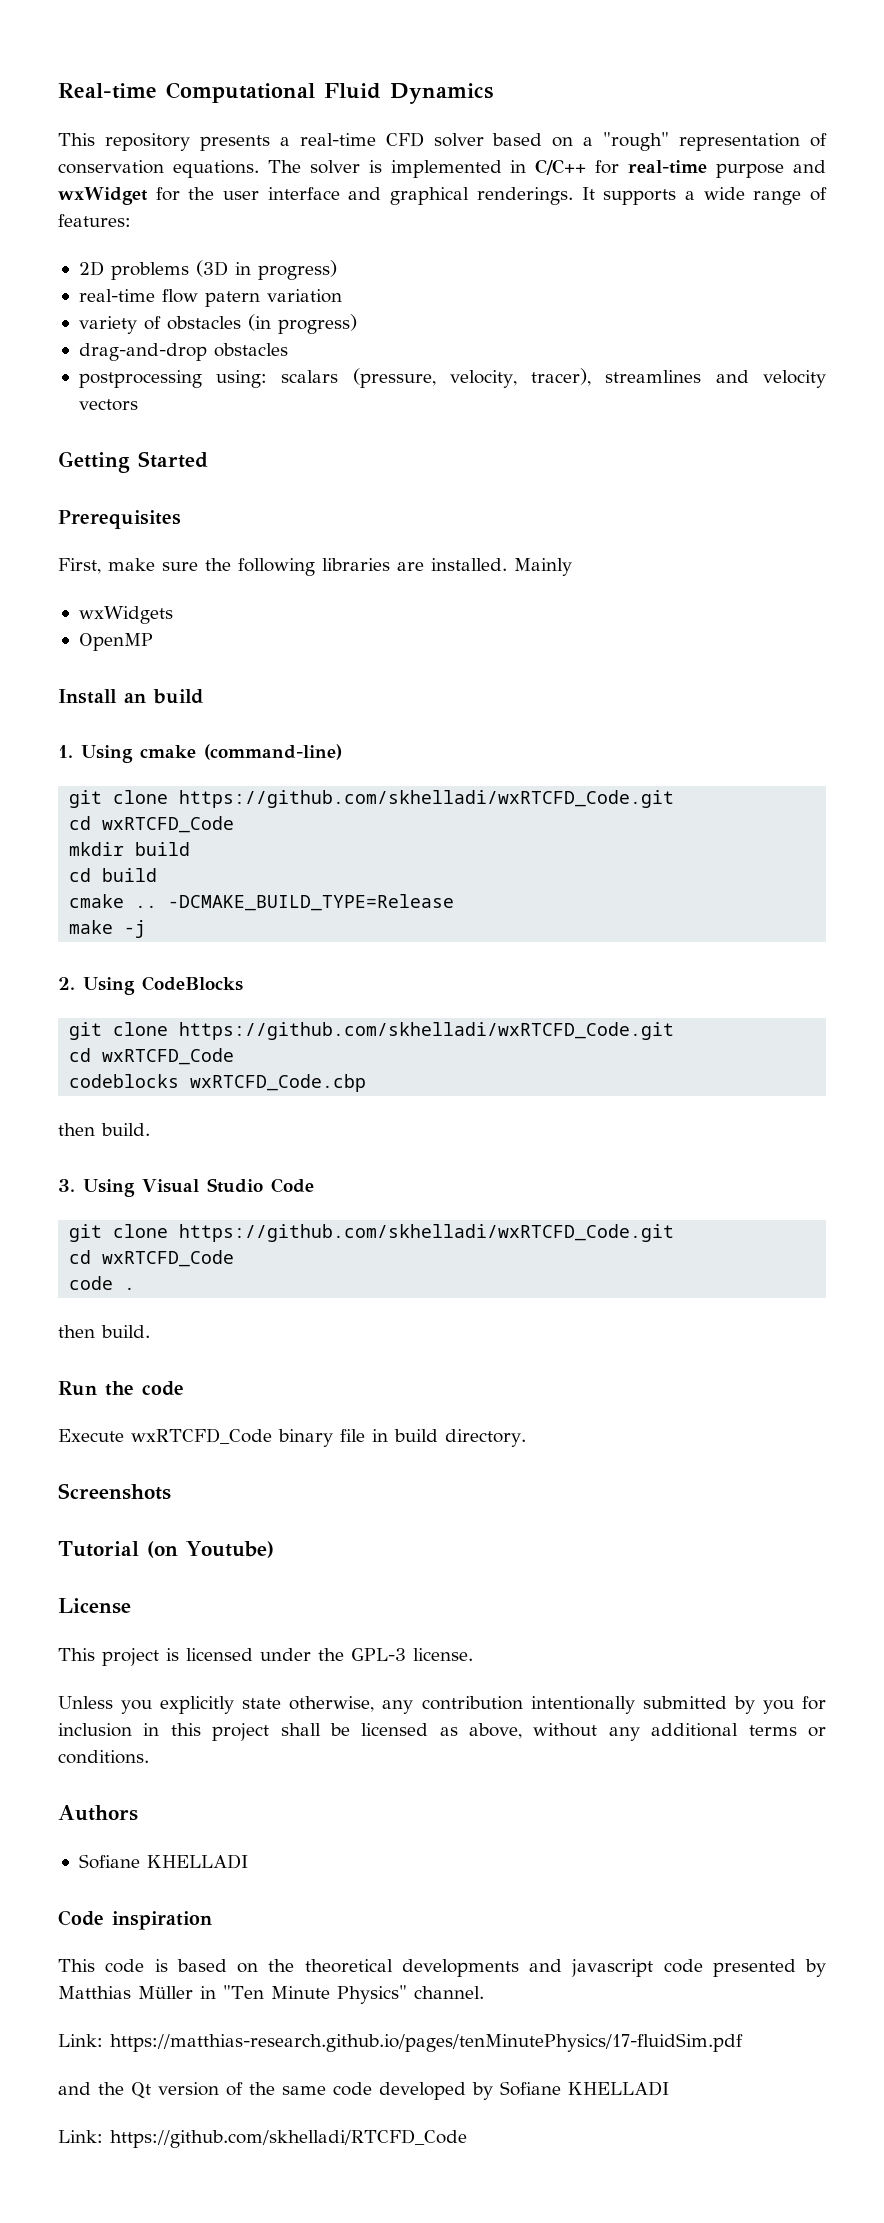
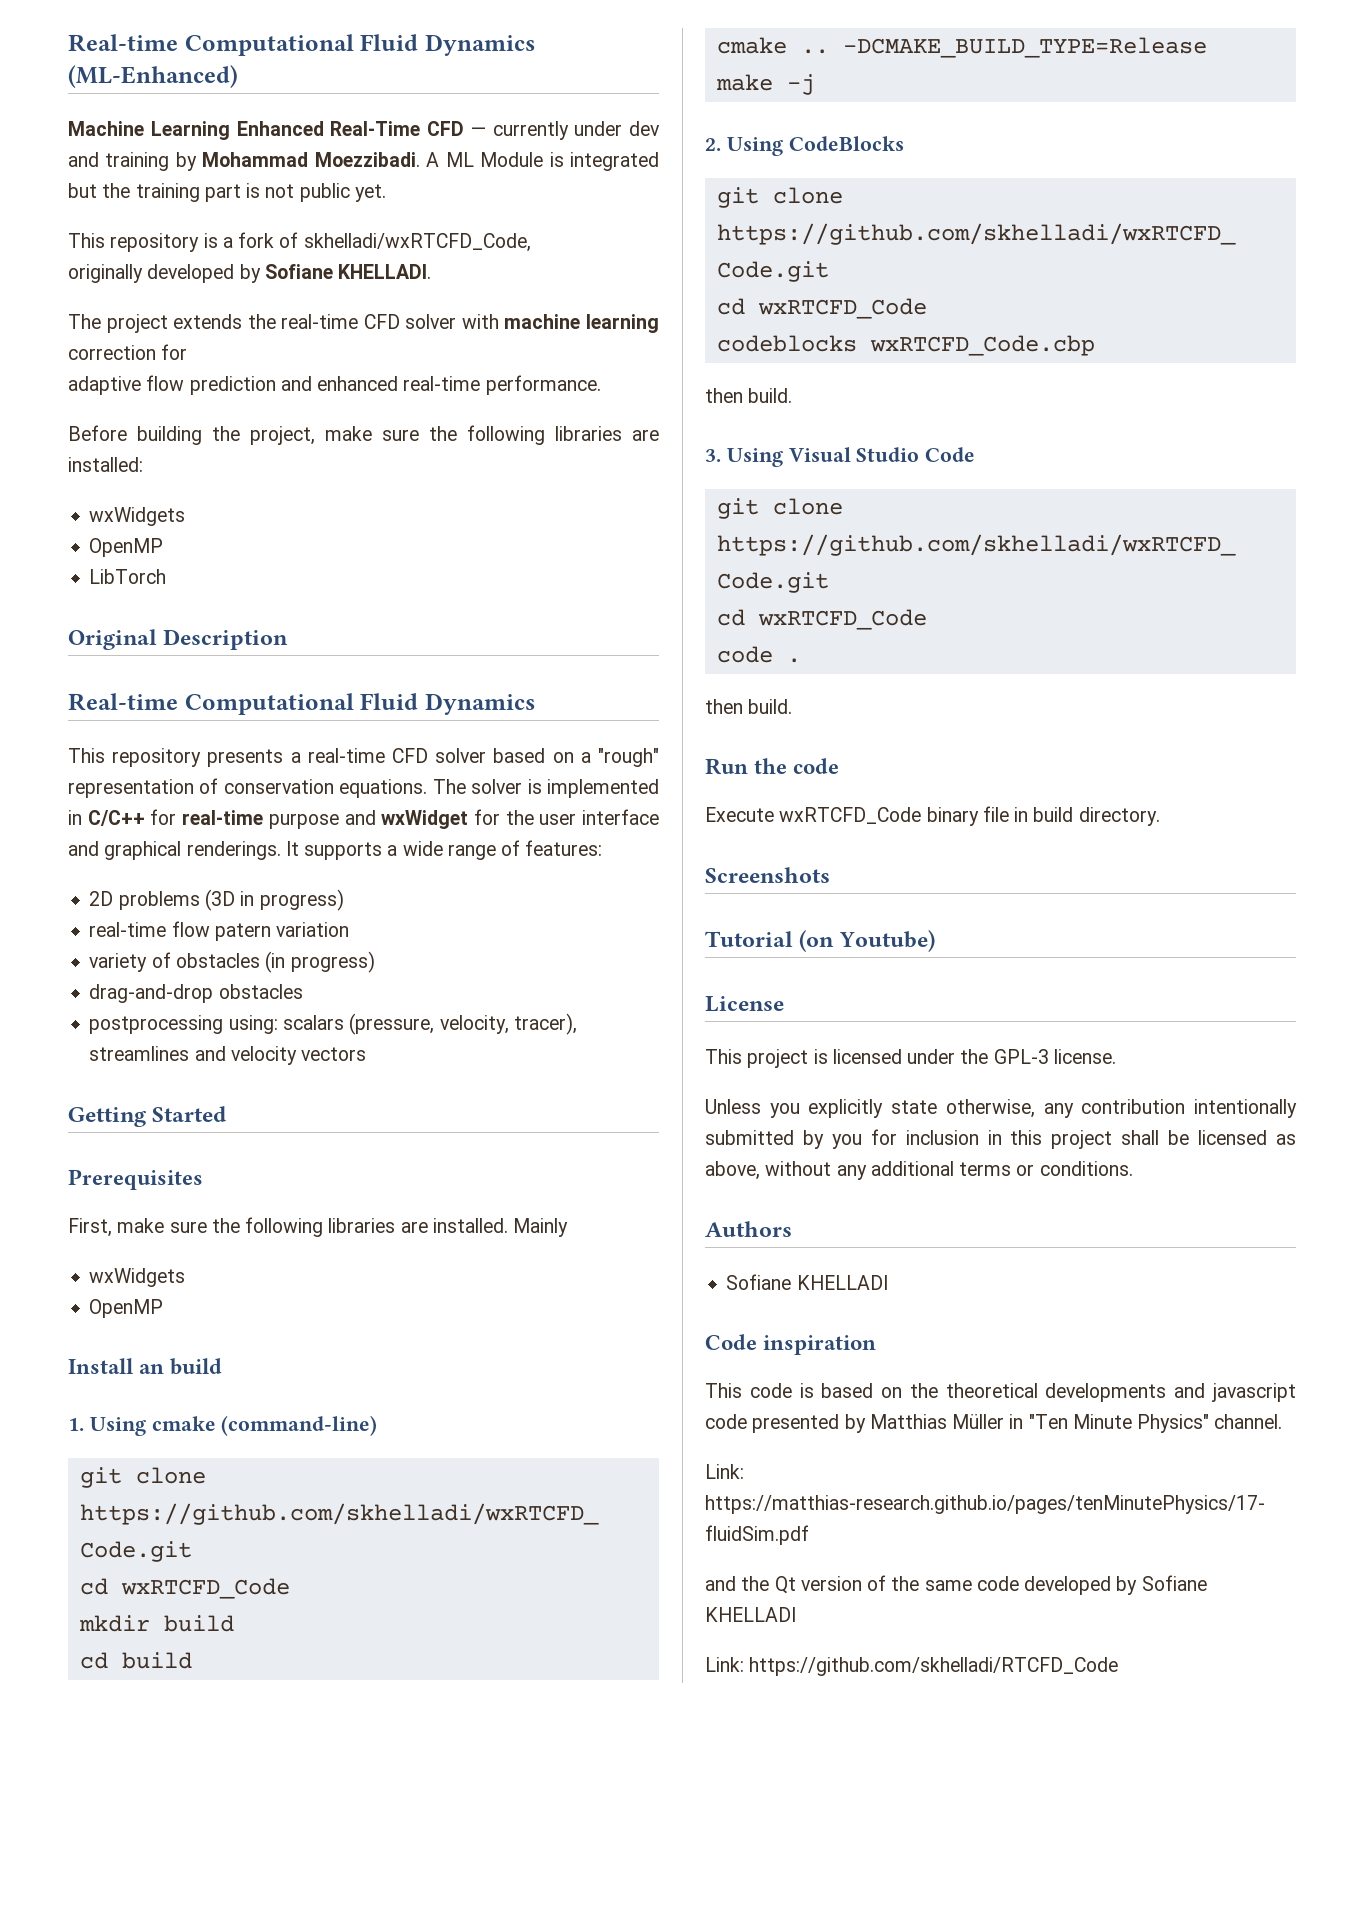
+ Real-time Computational Fluid Dynamics (ML-Enhanced)
+ Machine Learning Enhanced Real-Time CFD — currently under dev and training by Mohammad Moezzibadi. A ML Module is integrated but the training part is not public yet.
+ This repository is a fork of skhelladi/wxRTCFD_Code,
+ originally developed by Sofiane KHELLADI.
+ The project extends the real-time CFD solver with machine learning correction for
+ adaptive flow prediction and enhanced real-time performance.
+ Before building the project, make sure the following libraries are installed:
+ wxWidgets
+ OpenMP
+ LibTorch
+ Original Description

